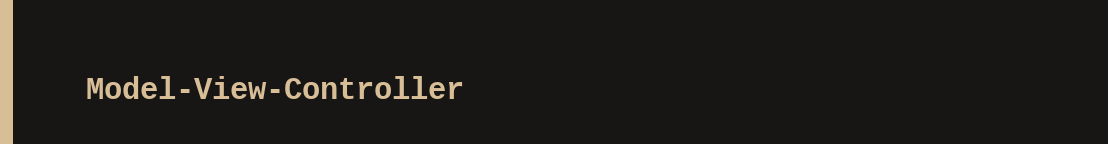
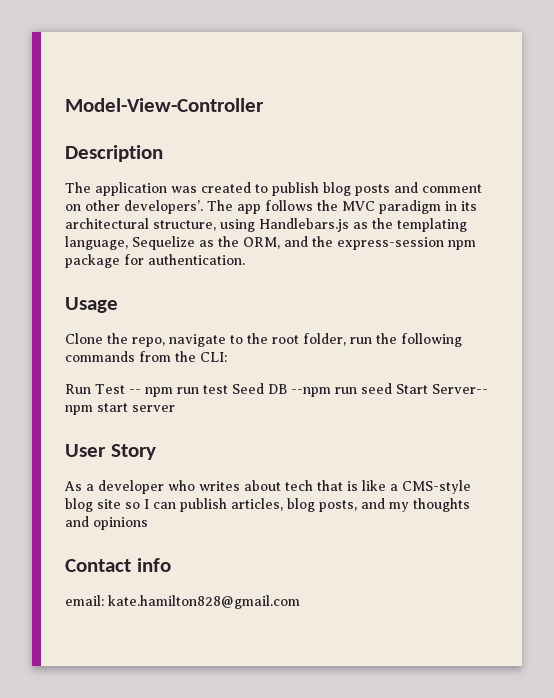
+ Description
+ The application was created to publish blog posts and comment on other developers’. The app follows the MVC paradigm in its architectural structure, using Handlebars.js as the templating language, Sequelize as the ORM, and the express-session npm package for authentication.
+ Usage
+ Clone the repo, navigate to the root folder, run the following commands from the CLI:
+ Run Test -- npm run test Seed DB --npm run seed Start Server-- npm start server
+ User Story
+ As a developer who writes about tech that is like a CMS-style blog site so I can publish articles, blog posts, and my thoughts and opinions
+ Contact info
+ email: kate.hamilton828@gmail.com

